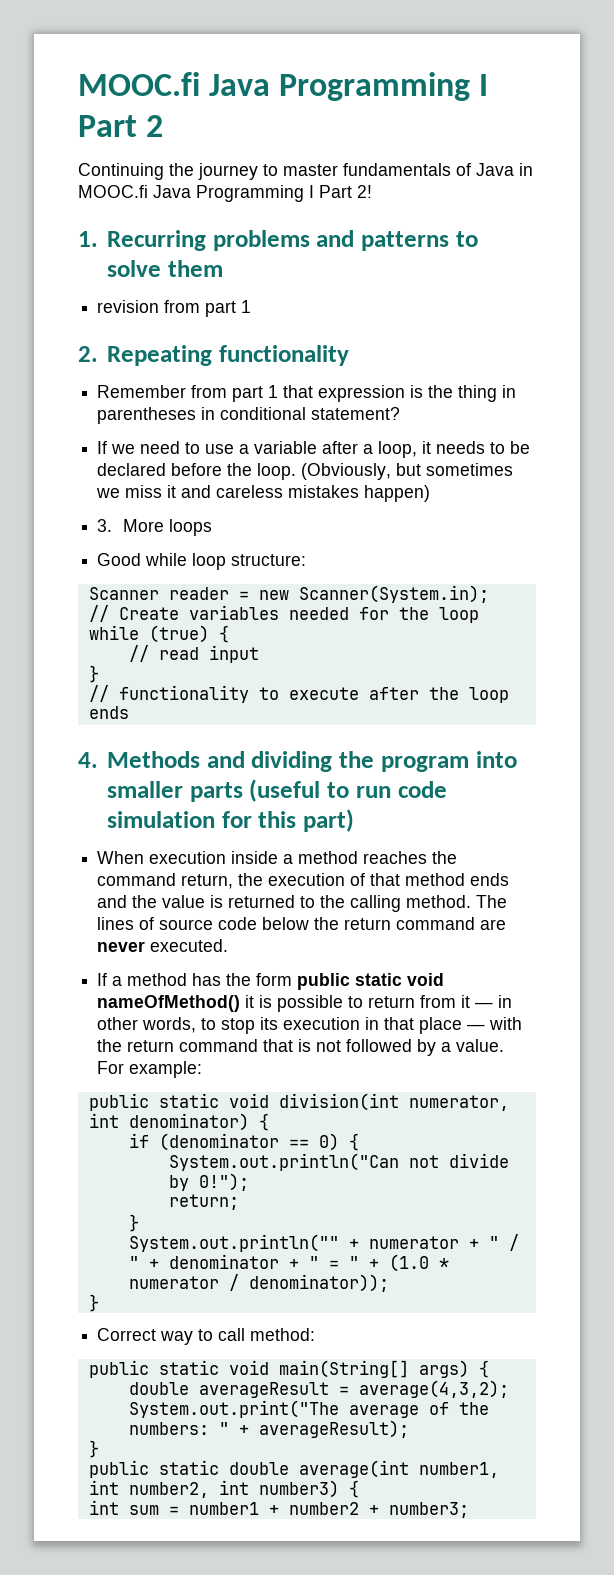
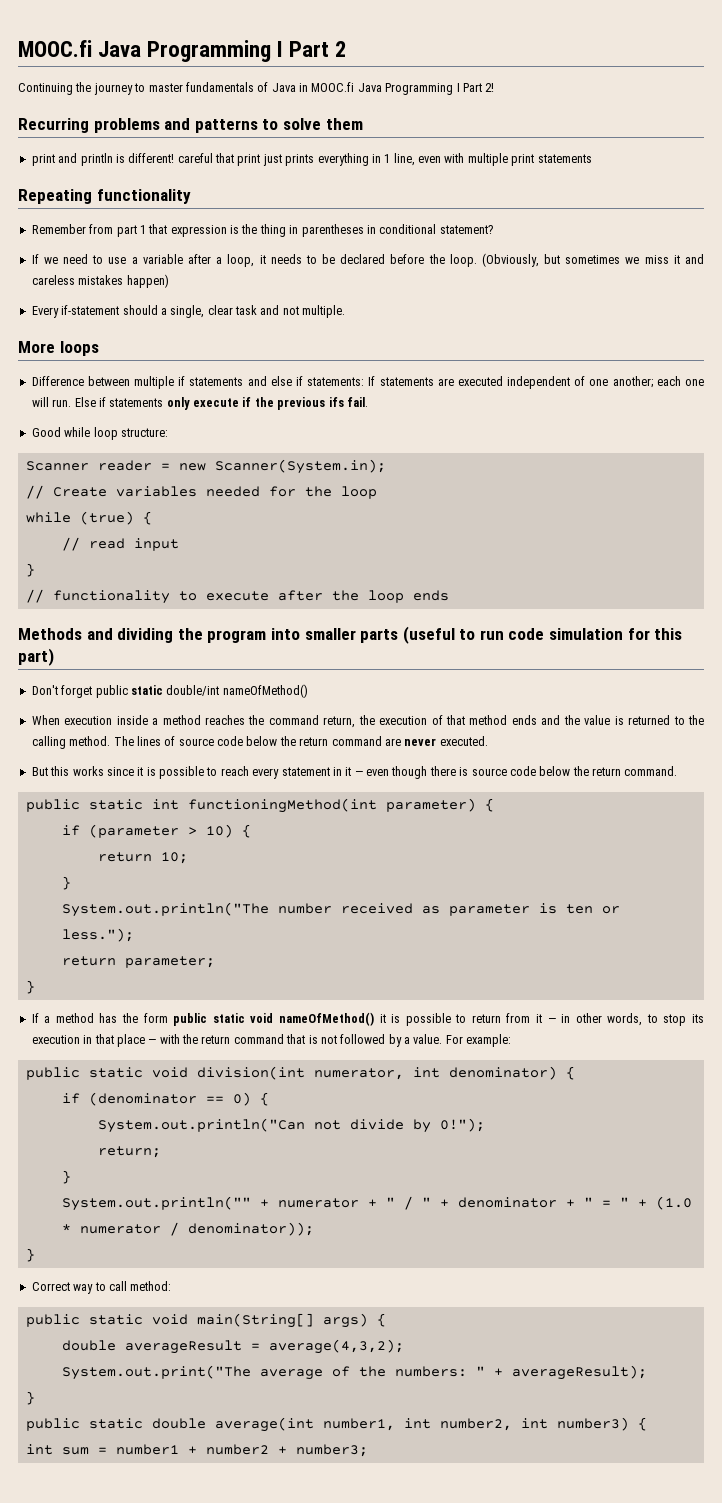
- 1. Recurring problems and patterns to solve them
+ Recurring problems and patterns to solve them
- revision from part 1
- 2. Repeating functionality
+ print and println is different! careful that print just prints everything in 1 line, even with multiple print statements
+ Repeating functionality
- 3. More loops
+ Every if-statement should a single, clear task and not multiple.
+ More loops
+ Difference between multiple if statements and else if statements: If statements are executed independent of one another; each one will run. Else if statements only execute if the previous ifs fail.
- 4. Methods and dividing the program into smaller parts (useful to run code simulation for this part)
+ Methods and dividing the program into smaller parts (useful to run code simulation for this part)
+ Don't forget public static double/int nameOfMethod()
+ But this works since it is possible to reach every statement in it — even though there is source code below the return command.
+ public static int functioningMethod(int parameter) {
+ if (parameter > 10) {
+ return 10;
+ }
+ System.out.println("The number received as parameter is ten or less.");
+ return parameter;
+ }

